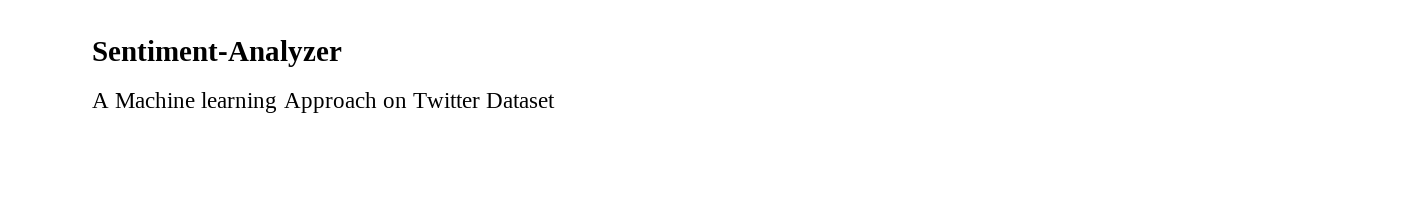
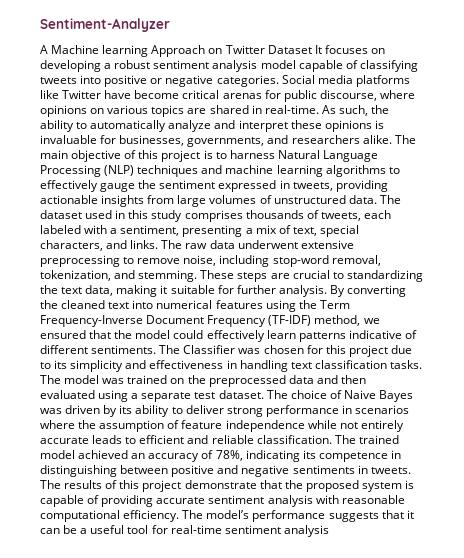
- A Machine learning Approach on Twitter Dataset
+ A Machine learning Approach on Twitter Dataset It focuses on developing a robust sentiment analysis model capable of classifying tweets into positive or negative categories. Social media platforms like Twitter have become critical arenas for public discourse, where opinions on various topics are shared in real-time. As such, the ability to automatically analyze and interpret these opinions is invaluable for businesses, governments, and researchers alike. The main objective of this project is to harness Natural Language Processing (NLP) techniques and machine learning algorithms to effectively gauge the sentiment expressed in tweets, providing actionable insights from large volumes of unstructured data. The dataset used in this study comprises thousands of tweets, each labeled with a sentiment, presenting a mix of text, special characters, and links. The raw data underwent extensive preprocessing to remove noise, including stop-word removal, tokenization, and stemming. These steps are crucial to standardizing the text data, making it suitable for further analysis. By converting the cleaned text into numerical features using the Term Frequency-Inverse Document Frequency (TF-IDF) method, we ensured that the model could effectively learn patterns indicative of different sentiments. The Classifier was chosen for this project due to its simplicity and effectiveness in handling text classification tasks. The model was trained on the preprocessed data and then evaluated using a separate test dataset. The choice of Naive Bayes was driven by its ability to deliver strong performance in scenarios where the assumption of feature independence while not entirely accurate leads to efficient and reliable classification. The trained model achieved an accuracy of 78%, indicating its competence in distinguishing between positive and negative sentiments in tweets. The results of this project demonstrate that the proposed system is capable of providing accurate sentiment analysis with reasonable computational efficiency. The model’s performance suggests that it can be a useful tool for real-time sentiment analysis

